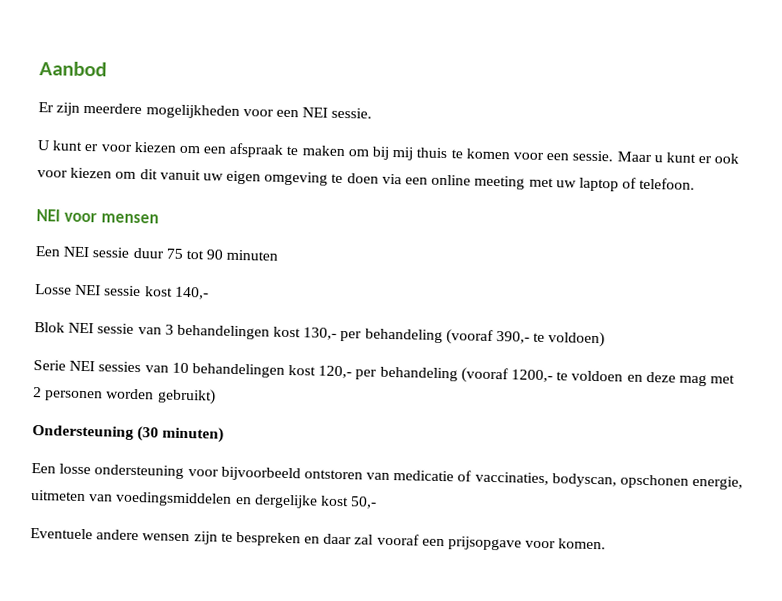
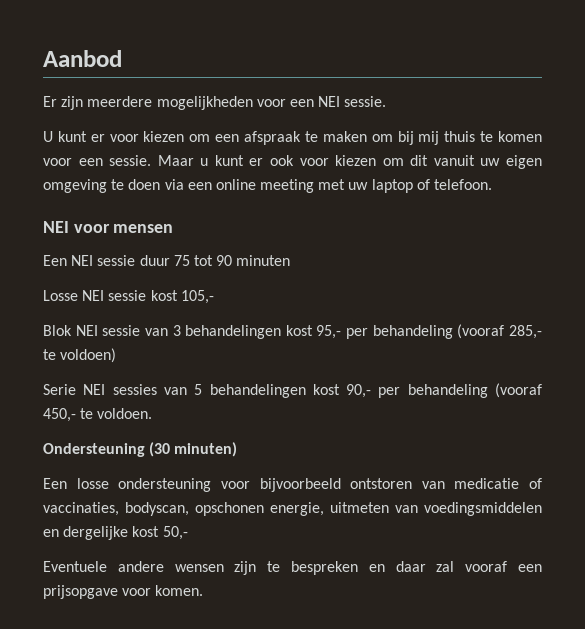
- Losse NEI sessie kost 140,-
+ Losse NEI sessie kost 105,-
- Blok NEI sessie van 3 behandelingen kost 130,- per behandeling (vooraf 390,- te voldoen)
+ Blok NEI sessie van 3 behandelingen kost 95,- per behandeling (vooraf 285,- te voldoen)
- Serie NEI sessies van 10 behandelingen kost 120,- per behandeling (vooraf 1200,- te voldoen en deze mag met 2 personen worden gebruikt)
+ Serie NEI sessies van 5 behandelingen kost 90,- per behandeling (vooraf 450,- te voldoen.

